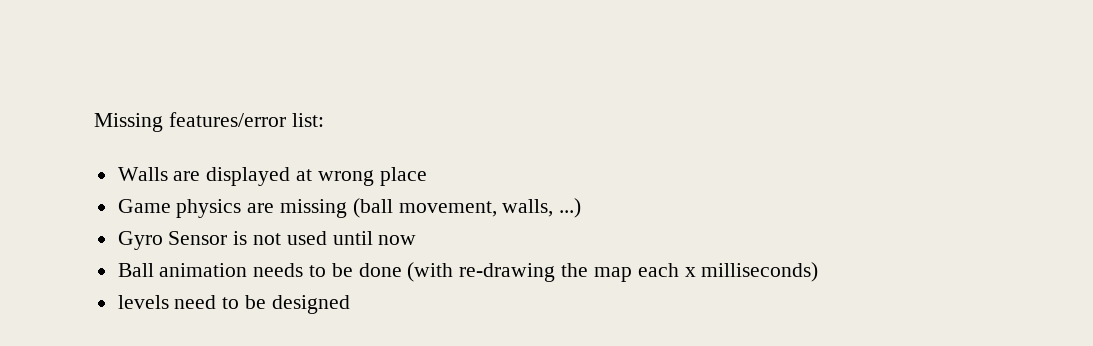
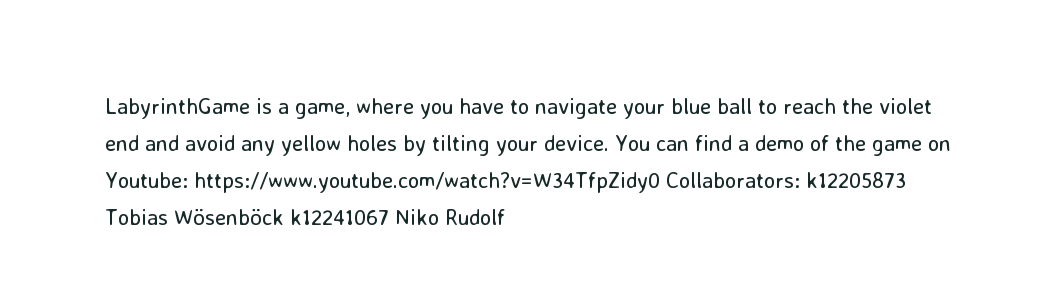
- Missing features/error list:
- Walls are displayed at wrong place
- Game physics are missing (ball movement, walls, ...)
- Gyro Sensor is not used until now
- Ball animation needs to be done (with re-drawing the map each x milliseconds)
- levels need to be designed
+ LabyrinthGame is a game, where you have to navigate your blue ball to reach the violet end and avoid any yellow holes by tilting your device. You can find a demo of the game on Youtube: https://www.youtube.com/watch?v=W34TfpZidy0 Collaborators: k12205873 Tobias Wösenböck k12241067 Niko Rudolf

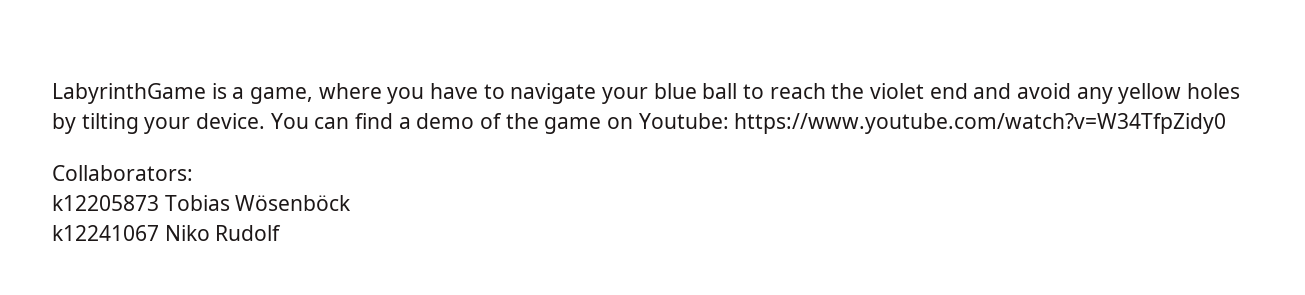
- You can find a demo of the game on Youtube: https://www.youtube.com/watch?v=W34TfpZidy0 Collaborators: k12205873 Tobias Wösenböck k12241067 Niko Rudolf
+ You can find a demo of the game on Youtube: https://www.youtube.com/watch?v=W34TfpZidy0
+ Collaborators:
+ k12205873 Tobias Wösenböck
+ k12241067 Niko Rudolf

